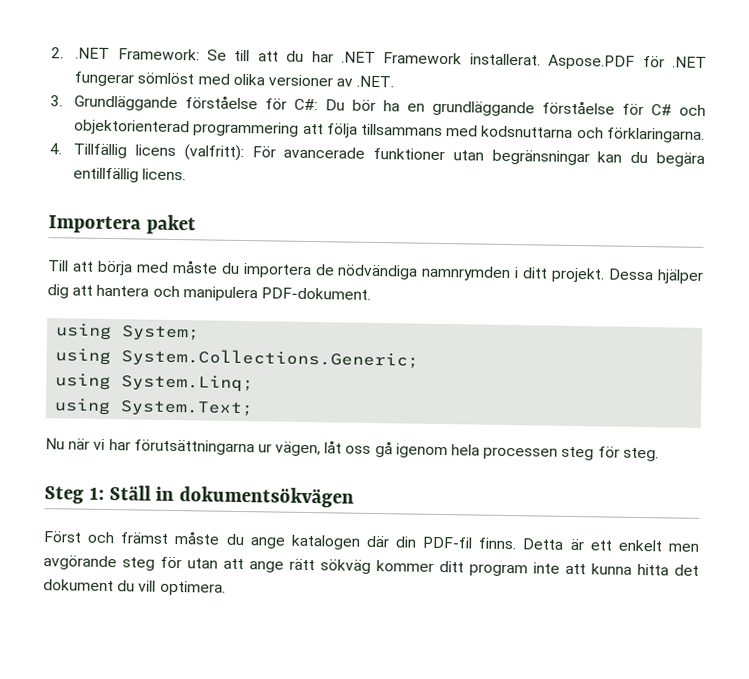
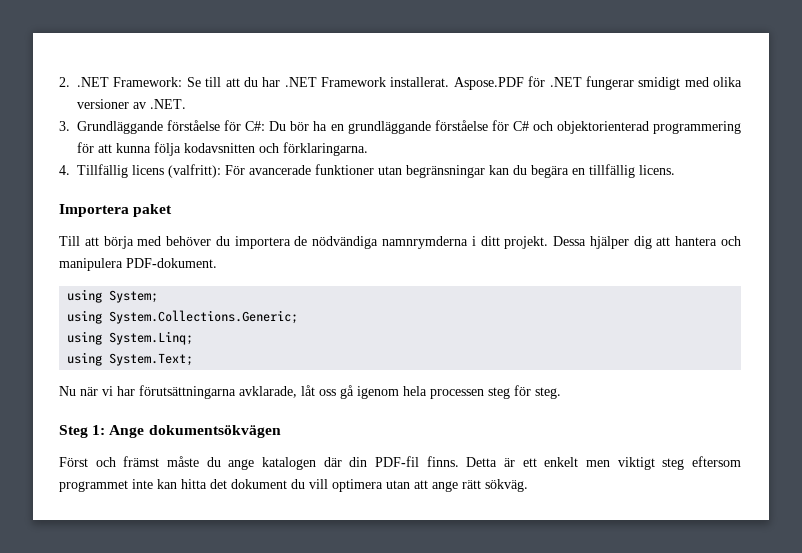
- Aspose.PDF för .NET fungerar sömlöst med olika versioner av .NET.
+ Aspose.PDF för .NET fungerar smidigt med olika versioner av .NET.
- 3. Grundläggande förståelse för C#: Du bör ha en grundläggande förståelse för C# och objektorienterad programmering att följa tillsammans med kodsnuttarna och förklaringarna.
+ 3. Grundläggande förståelse för C#: Du bör ha en grundläggande förståelse för C# och objektorienterad programmering för att kunna följa kodavsnitten och förklaringarna.
- 4. Tillfällig licens (valfritt): För avancerade funktioner utan begränsningar kan du begära entillfällig licens.
+ 4. Tillfällig licens (valfritt): För avancerade funktioner utan begränsningar kan du begära en tillfällig licens.
- Till att börja med måste du importera de nödvändiga namnrymden i ditt projekt.
+ Till att börja med behöver du importera de nödvändiga namnrymderna i ditt projekt.
- Nu när vi har förutsättningarna ur vägen, låt oss gå igenom hela processen steg för steg.
+ Nu när vi har förutsättningarna avklarade, låt oss gå igenom hela processen steg för steg.
- Steg 1: Ställ in dokumentsökvägen
+ Steg 1: Ange dokumentsökvägen
- Detta är ett enkelt men avgörande steg för utan att ange rätt sökväg kommer ditt program inte att kunna hitta det dokument du vill optimera.
+ Detta är ett enkelt men viktigt steg eftersom programmet inte kan hitta det dokument du vill optimera utan att ange rätt sökväg.

